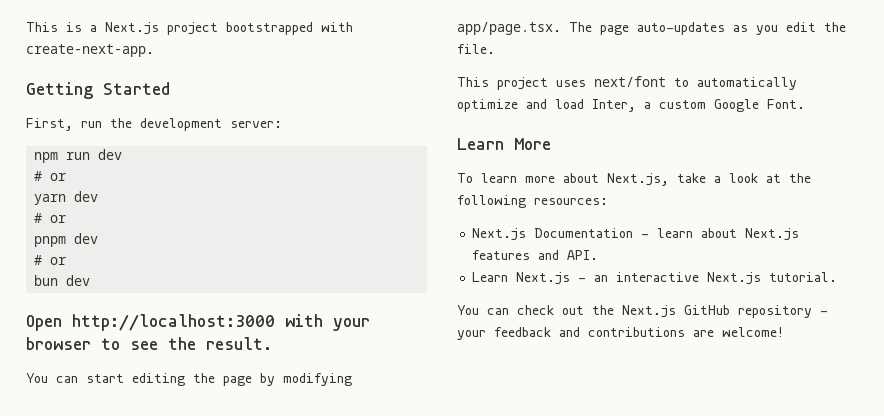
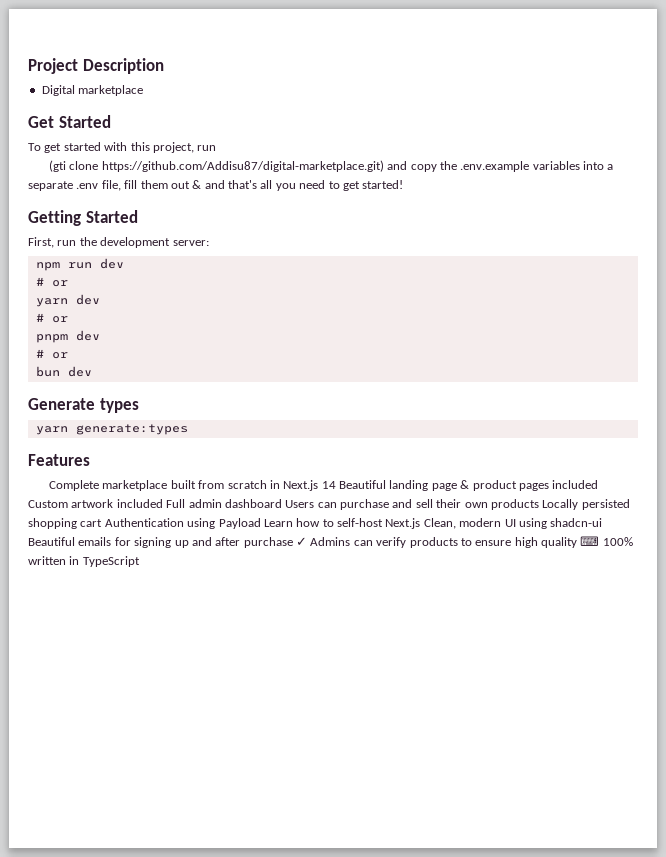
- This is a Next.js project bootstrapped with create-next-app.
+ Project Description
+ Digital marketplace
+ Get Started
+ To get started with this project, run
+ (gti clone https://github.com/Addisu87/digital-marketplace.git) and copy the .env.example variables into a separate .env file, fill them out & and that's all you need to get started!
- Open http://localhost:3000 with your browser to see the result.
- You can start editing the page by modifying app/page.tsx. The page auto-updates as you edit the file.
- This project uses next/font to automatically optimize and load Inter, a custom Google Font.
- Learn More
- To learn more about Next.js, take a look at the following resources:
- Next.js Documentation - learn about Next.js features and API.
- Learn Next.js - an interactive Next.js tutorial.
- You can check out the Next.js GitHub repository - your feedback and contributions are welcome!
+ Generate types
+ yarn generate:types
+ Features
+ Complete marketplace built from scratch in Next.js 14 Beautiful landing page & product pages included Custom artwork included Full admin dashboard Users can purchase and sell their own products Locally persisted shopping cart Authentication using Payload Learn how to self-host Next.js Clean, modern UI using shadcn-ui Beautiful emails for signing up and after purchase ✓ Admins can verify products to ensure high quality ⌨ 100% written in TypeScript

